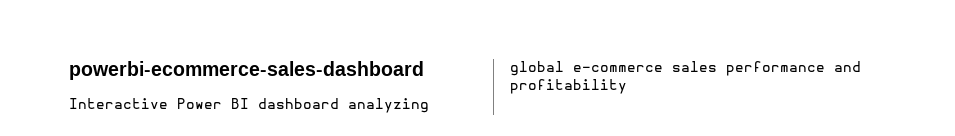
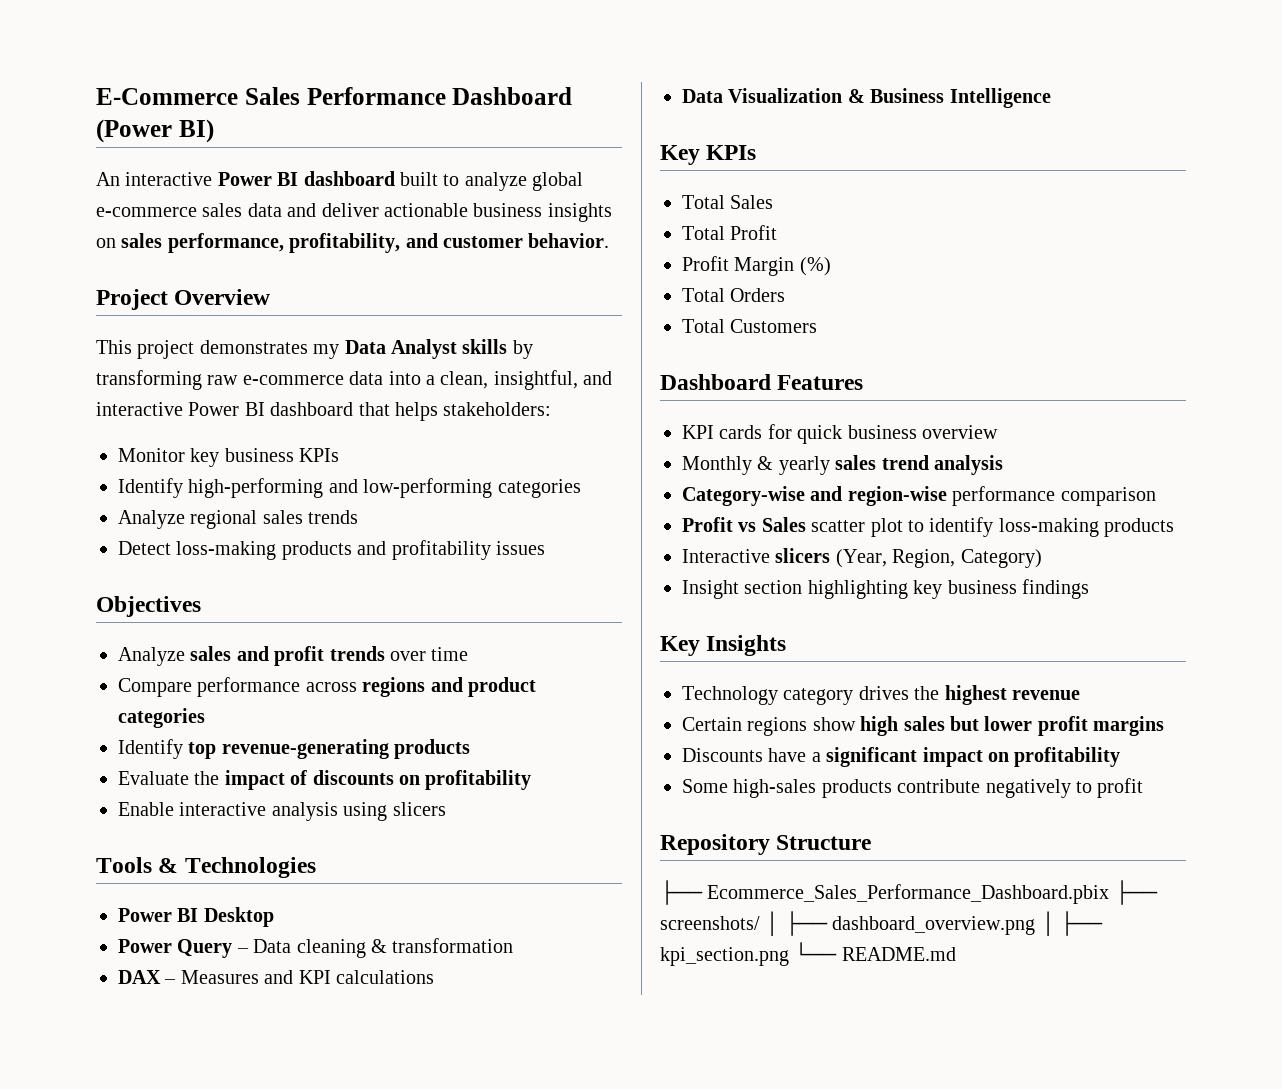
- powerbi-ecommerce-sales-dashboard
- Interactive Power BI dashboard analyzing global e-commerce sales performance and profitability
+ E-Commerce Sales Performance Dashboard (Power BI)
+ An interactive Power BI dashboard built to analyze global e-commerce sales data and deliver actionable business insights on sales performance, profitability, and customer behavior.
+ Project Overview
+ This project demonstrates my Data Analyst skills by transforming raw e-commerce data into a clean, insightful, and interactive Power BI dashboard that helps stakeholders:
+ Monitor key business KPIs
+ Identify high-performing and low-performing categories
+ Analyze regional sales trends
+ Detect loss-making products and profitability issues
+ Objectives
+ Analyze sales and profit trends over time
+ Compare performance across regions and product categories
+ Identify top revenue-generating products
+ Evaluate the impact of discounts on profitability
+ Enable interactive analysis using slicers
+ Tools & Technologies
+ Power BI Desktop
+ Power Query – Data cleaning & transformation
+ DAX – Measures and KPI calculations
+ Data Visualization & Business Intelligence
+ Key KPIs
+ Total Sales
+ Total Profit
+ Profit Margin (%)
+ Total Orders
+ Total Customers
+ Dashboard Features
+ KPI cards for quick business overview
+ Monthly & yearly sales trend analysis
+ Category-wise and region-wise performance comparison
+ Profit vs Sales scatter plot to identify loss-making products
+ Interactive slicers (Year, Region, Category)
+ Insight section highlighting key business findings
+ Key Insights
+ Technology category drives the highest revenue
+ Certain regions show high sales but lower profit margins
+ Discounts have a significant impact on profitability
+ Some high-sales products contribute negatively to profit
+ Repository Structure
+ ├── Ecommerce_Sales_Performance_Dashboard.pbix ├── screenshots/ │ ├── dashboard_overview.png │ ├── kpi_section.png └── README.md

